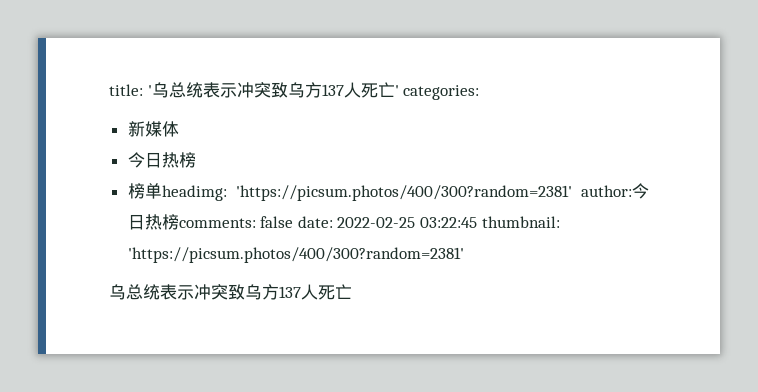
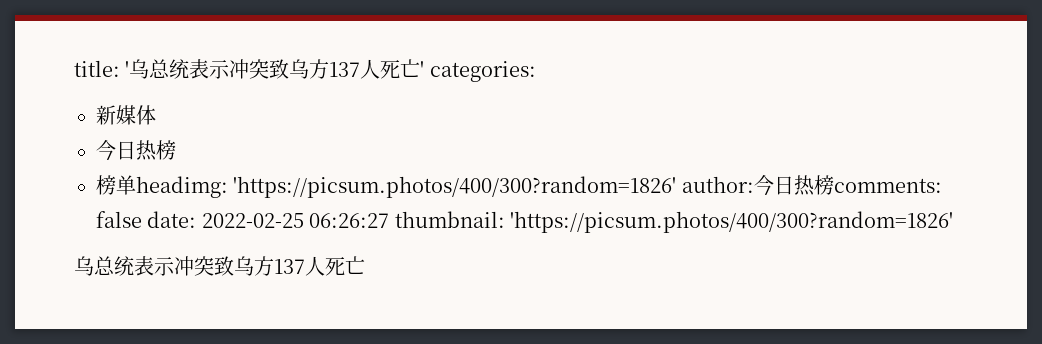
- 榜单headimg: 'https://picsum.photos/400/300?random=2381' author:今日热榜comments: false date: 2022-02-25 03:22:45 thumbnail: 'https://picsum.photos/400/300?random=2381'
+ 榜单headimg: 'https://picsum.photos/400/300?random=1826' author:今日热榜comments: false date: 2022-02-25 06:26:27 thumbnail: 'https://picsum.photos/400/300?random=1826'

